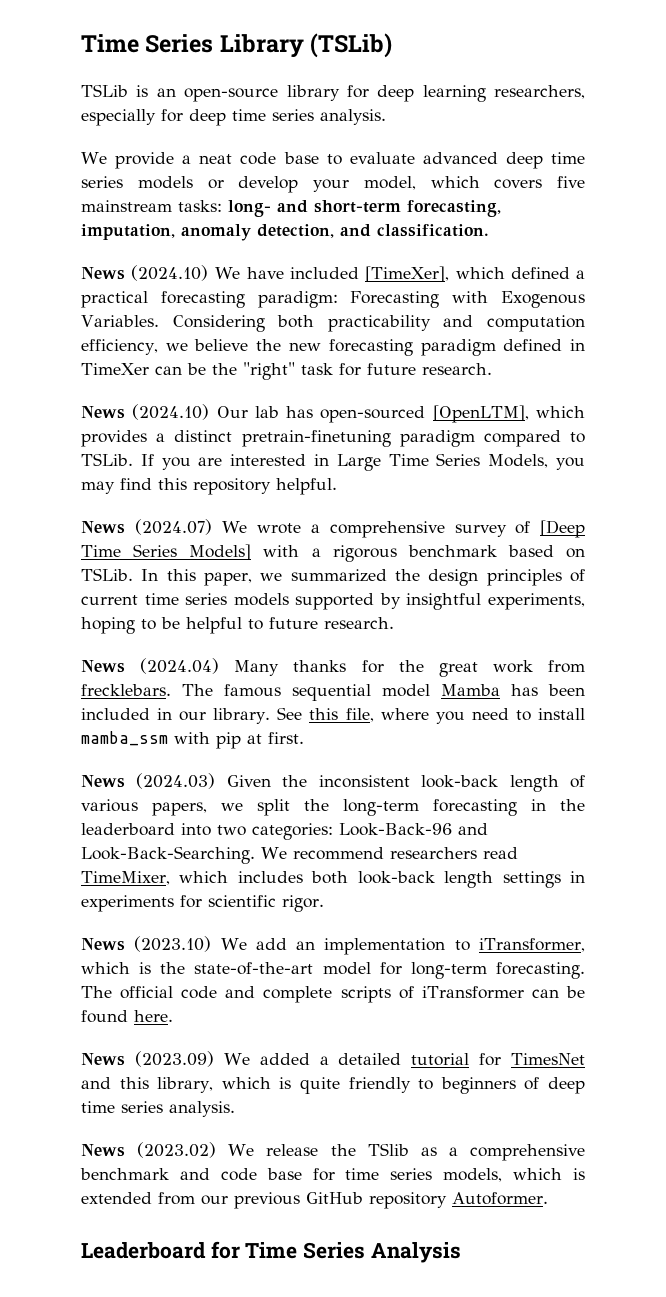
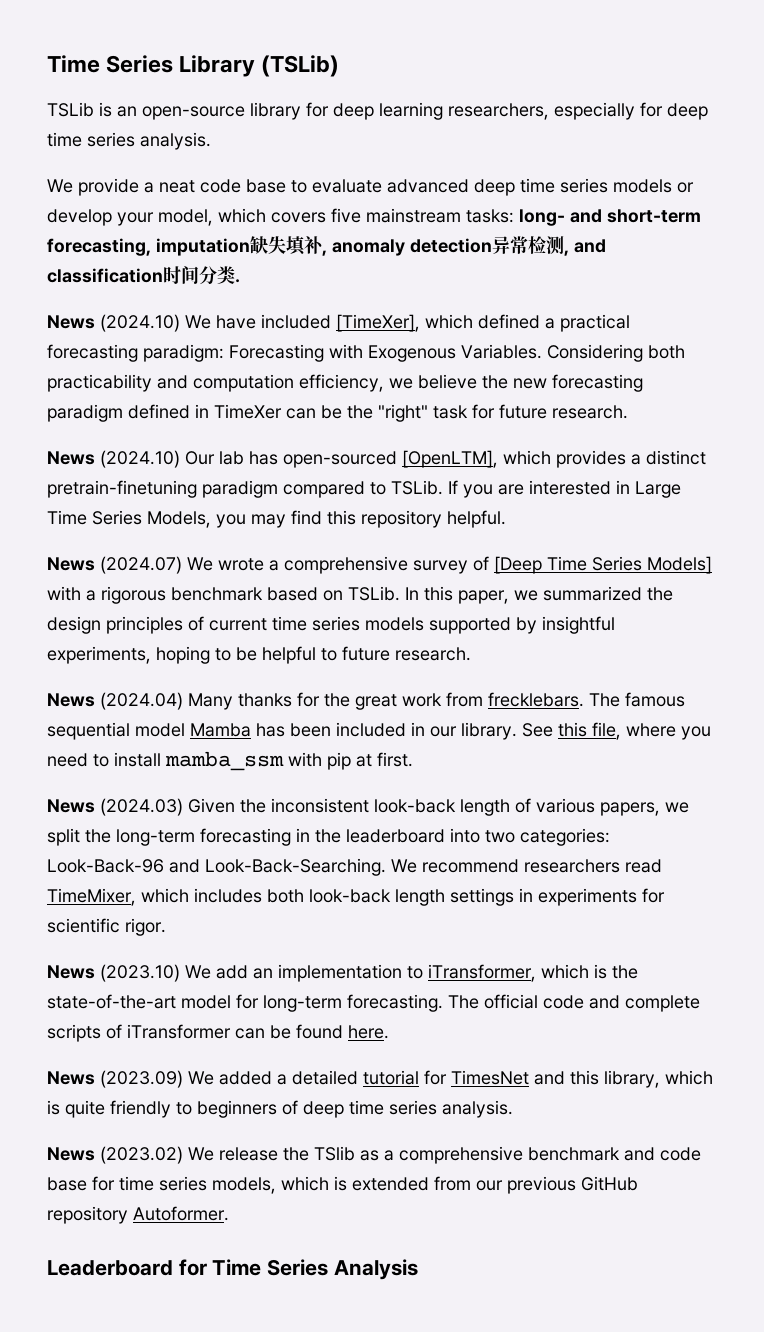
- We provide a neat code base to evaluate advanced deep time series models or develop your model, which covers five mainstream tasks: long- and short-term forecasting, imputation, anomaly detection, and classification.
+ We provide a neat code base to evaluate advanced deep time series models or develop your model, which covers five mainstream tasks: long- and short-term forecasting, imputation缺失填补, anomaly detection异常检测, and classification时间分类.

